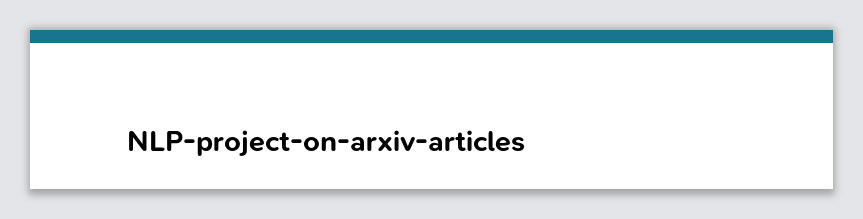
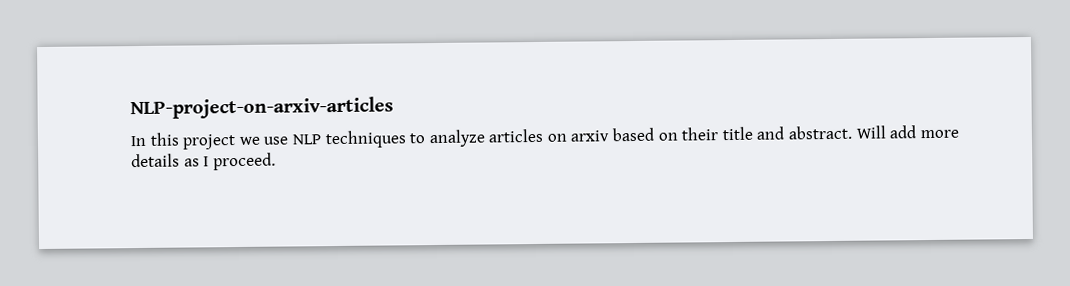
+ In this project we use NLP techniques to analyze articles on arxiv based on their title and abstract. Will add more details as I proceed.

